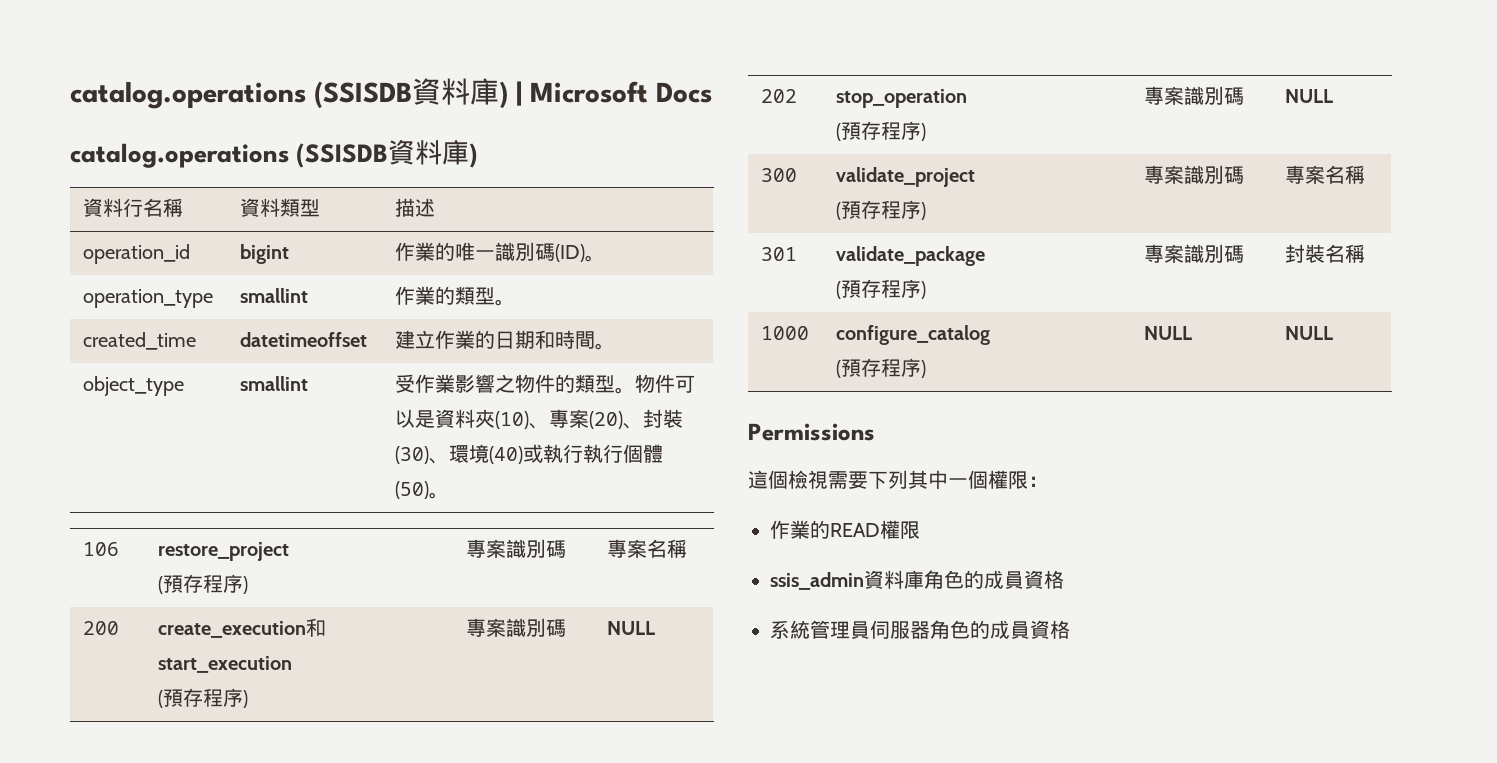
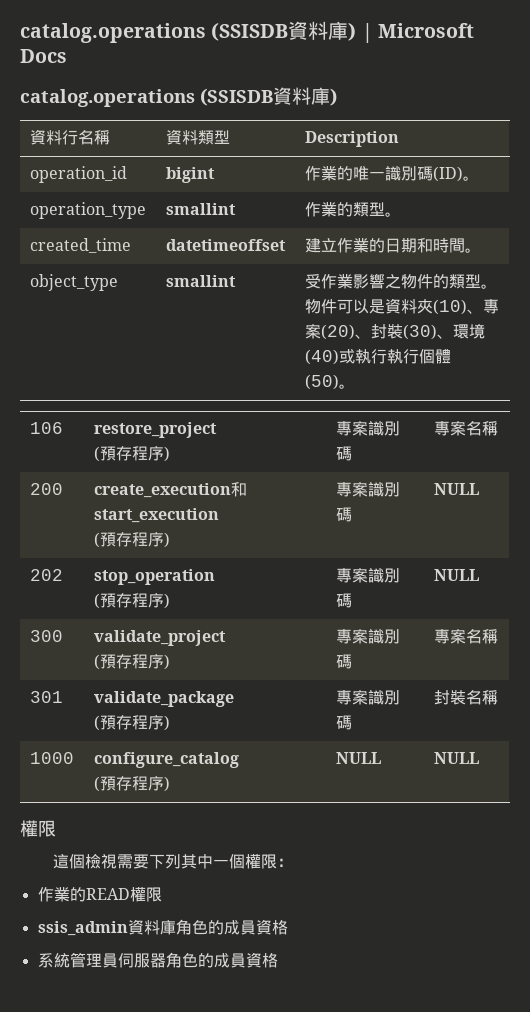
- 資料行名稱 | 資料類型 | 描述
+ 資料行名稱 | 資料類型 | Description
  1000 | configure_catalog
  (預存程序) | NULL | NULL
- Permissions
+ 權限

